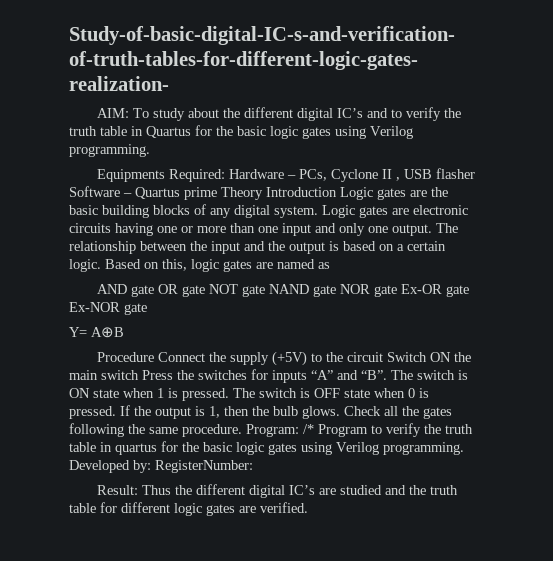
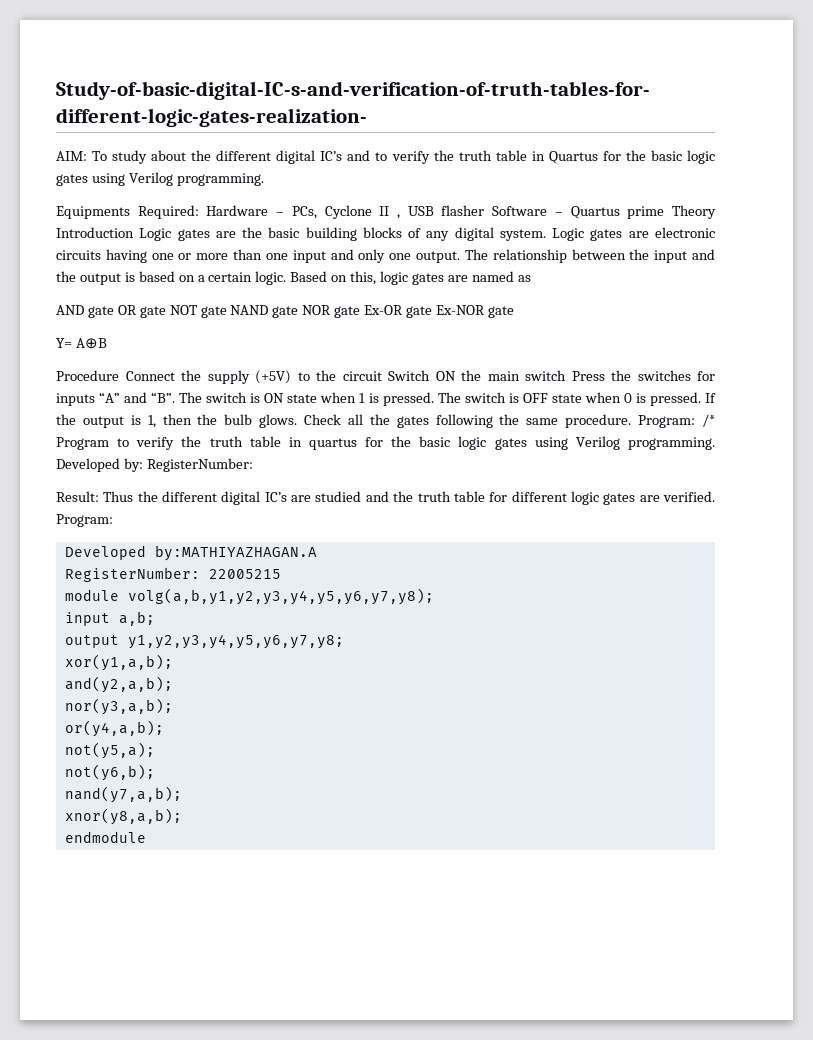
- Result: Thus the different digital IC’s are studied and the truth table for different logic gates are verified.
+ Result: Thus the different digital IC’s are studied and the truth table for different logic gates are verified. Program:
+ Developed by:MATHIYAZHAGAN.A
+ RegisterNumber: 22005215
+ module volg(a,b,y1,y2,y3,y4,y5,y6,y7,y8);
+ input a,b;
+ output y1,y2,y3,y4,y5,y6,y7,y8;
+ xor(y1,a,b);
+ and(y2,a,b);
+ nor(y3,a,b);
+ or(y4,a,b);
+ not(y5,a);
+ not(y6,b);
+ nand(y7,a,b);
+ xnor(y8,a,b);
+ endmodule

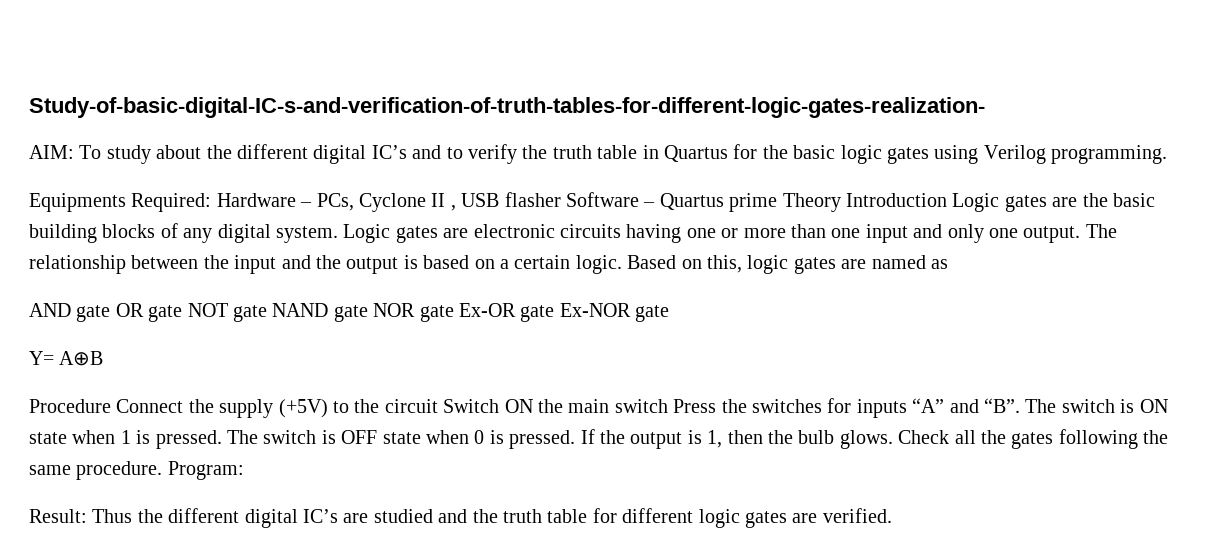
- Program: /* Program to verify the truth table in quartus for the basic logic gates using Verilog programming. Developed by: RegisterNumber:
+ Program:
- Result: Thus the different digital IC’s are studied and the truth table for different logic gates are verified. Program:
- Developed by:MATHIYAZHAGAN.A
- RegisterNumber: 22005215
- module volg(a,b,y1,y2,y3,y4,y5,y6,y7,y8);
- input a,b;
- output y1,y2,y3,y4,y5,y6,y7,y8;
- xor(y1,a,b);
- and(y2,a,b);
- nor(y3,a,b);
- or(y4,a,b);
- not(y5,a);
- not(y6,b);
- nand(y7,a,b);
- xnor(y8,a,b);
- endmodule
+ Result: Thus the different digital IC’s are studied and the truth table for different logic gates are verified.

